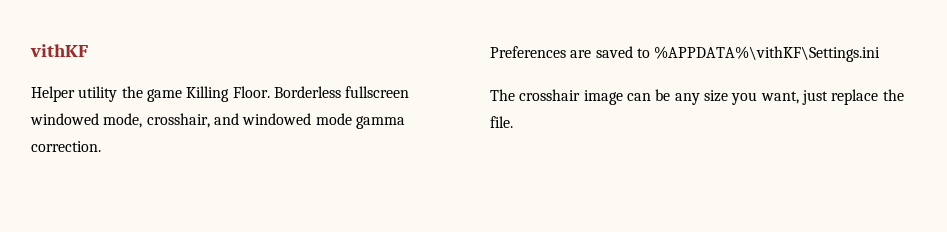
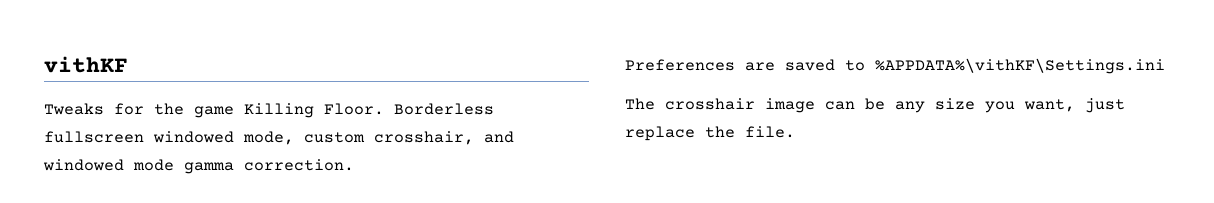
- Helper utility the game Killing Floor.
+ Tweaks for the game Killing Floor.
- Borderless fullscreen windowed mode, crosshair, and windowed mode gamma correction.
+ Borderless fullscreen windowed mode, custom crosshair, and windowed mode gamma correction.

